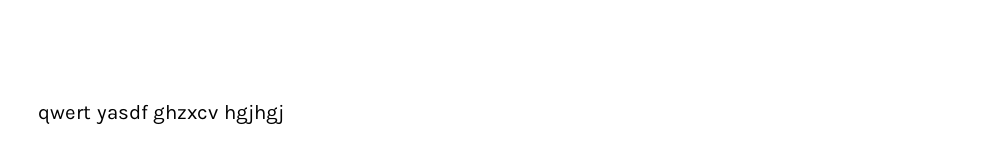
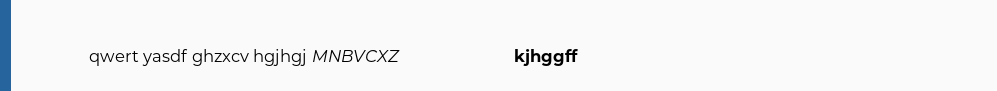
- qwert yasdf ghzxcv hgjhgj
+ qwert yasdf ghzxcv hgjhgj MNBVCXZ
+ kjhggff

